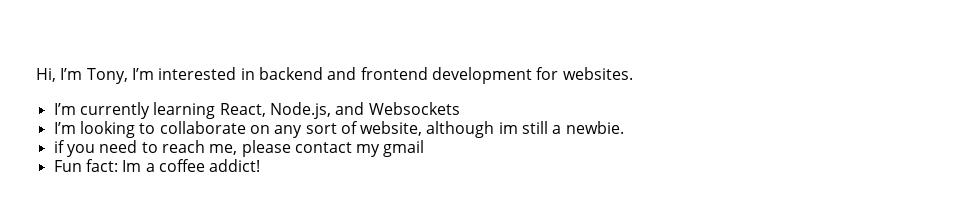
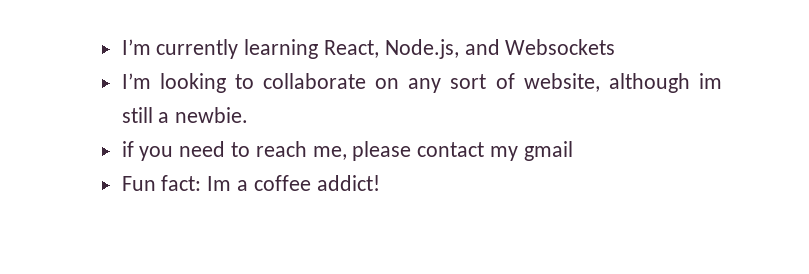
- Hi, I’m Tony, I’m interested in backend and frontend development for websites.

